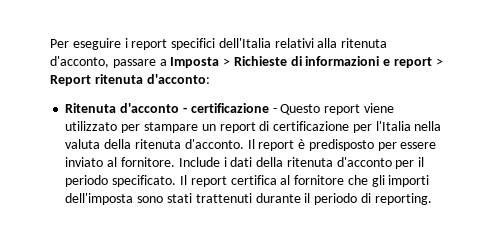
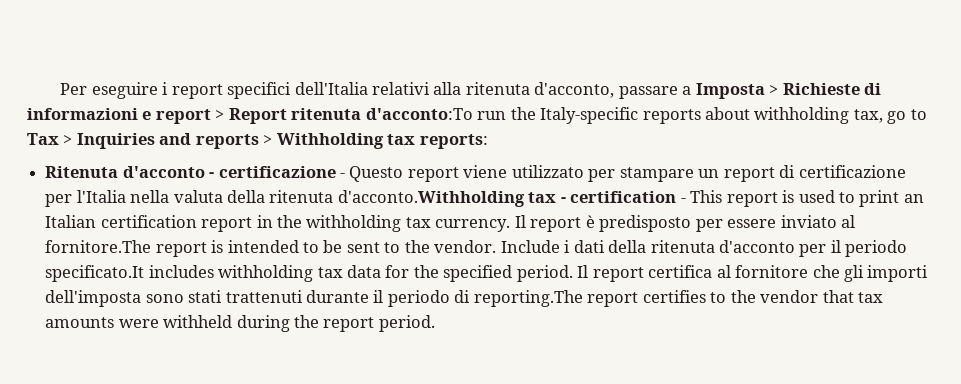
- Per eseguire i report specifici dell'Italia relativi alla ritenuta d'acconto, passare a Imposta > Richieste di informazioni e report > Report ritenuta d'acconto:
+ Per eseguire i report specifici dell'Italia relativi alla ritenuta d'acconto, passare a Imposta > Richieste di informazioni e report > Report ritenuta d'acconto:To run the Italy-specific reports about withholding tax, go to Tax > Inquiries and reports > Withholding tax reports:
- Ritenuta d'acconto - certificazione - Questo report viene utilizzato per stampare un report di certificazione per l'Italia nella valuta della ritenuta d'acconto.
+ Ritenuta d'acconto - certificazione - Questo report viene utilizzato per stampare un report di certificazione per l'Italia nella valuta della ritenuta d'acconto.Withholding tax - certification - This report is used to print an Italian certification report in the withholding tax currency.
- Il report è predisposto per essere inviato al fornitore.
+ Il report è predisposto per essere inviato al fornitore.The report is intended to be sent to the vendor.
- Include i dati della ritenuta d'acconto per il periodo specificato.
+ Include i dati della ritenuta d'acconto per il periodo specificato.It includes withholding tax data for the specified period.
- Il report certifica al fornitore che gli importi dell'imposta sono stati trattenuti durante il periodo di reporting.
+ Il report certifica al fornitore che gli importi dell'imposta sono stati trattenuti durante il periodo di reporting.The report certifies to the vendor that tax amounts were withheld during the report period.

